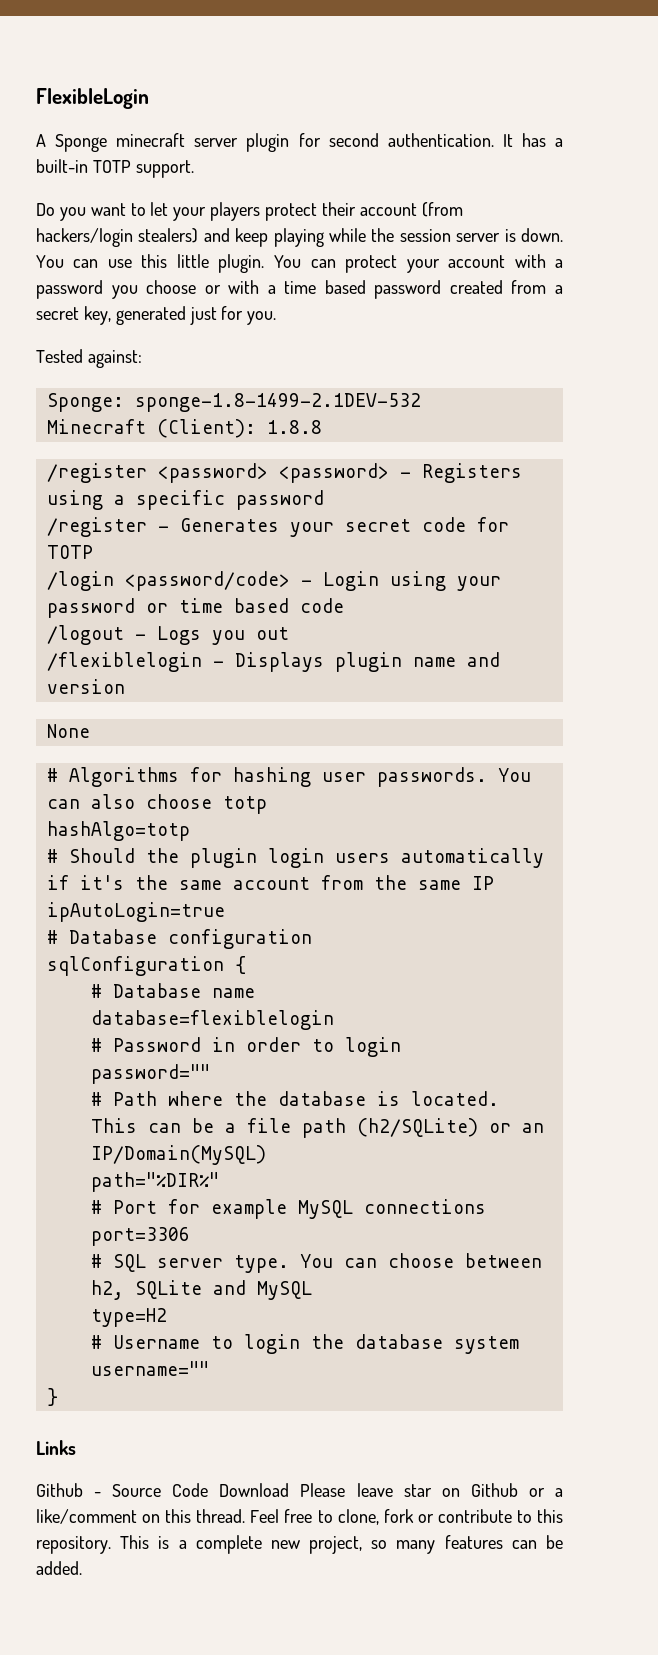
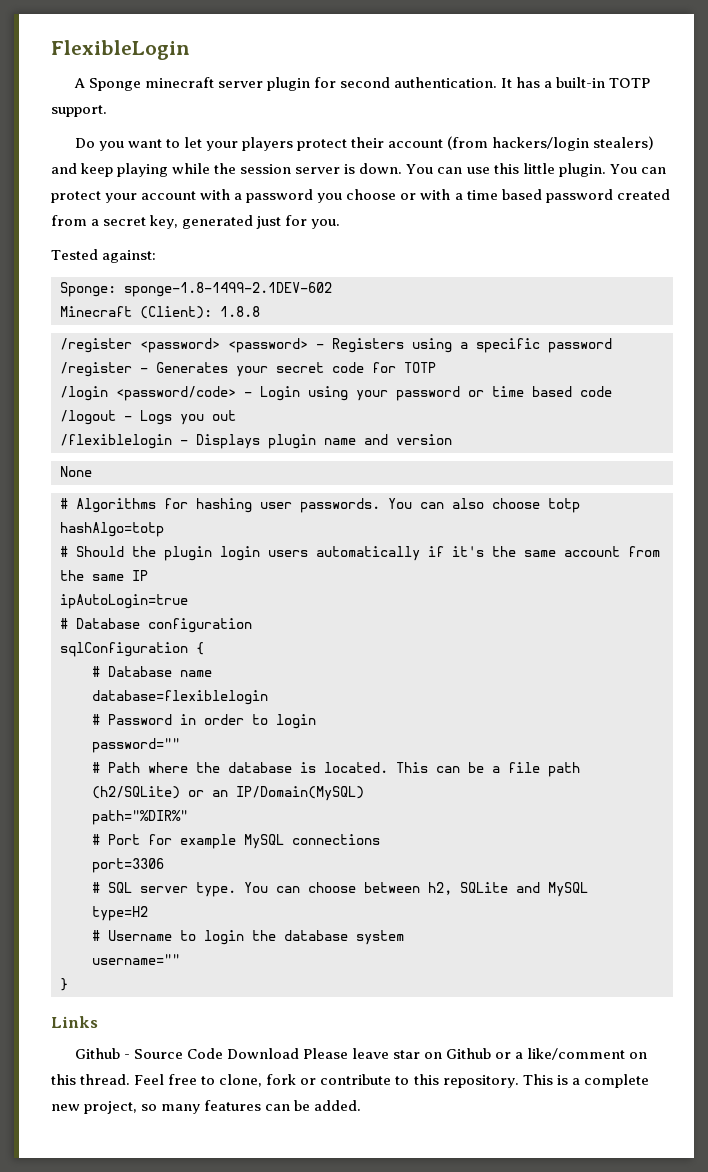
- Sponge: sponge-1.8-1499-2.1DEV-532
+ Sponge: sponge-1.8-1499-2.1DEV-602

